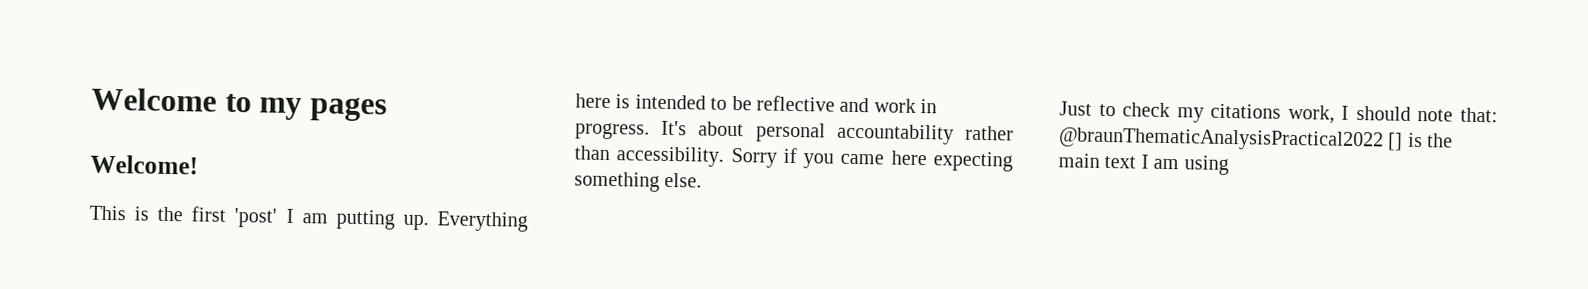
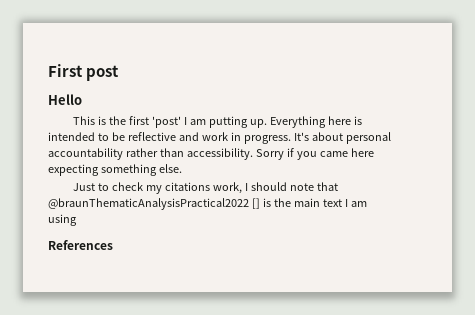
- Welcome to my pages
- Welcome!
+ First post
+ Hello
- Just to check my citations work, I should note that: @braunThematicAnalysisPractical2022 [] is the main text I am using
+ Just to check my citations work, I should note that @braunThematicAnalysisPractical2022 [] is the main text I am using
+ References

